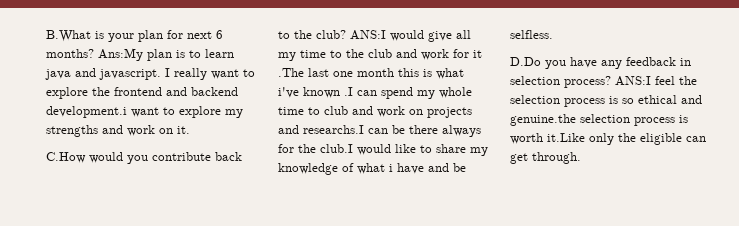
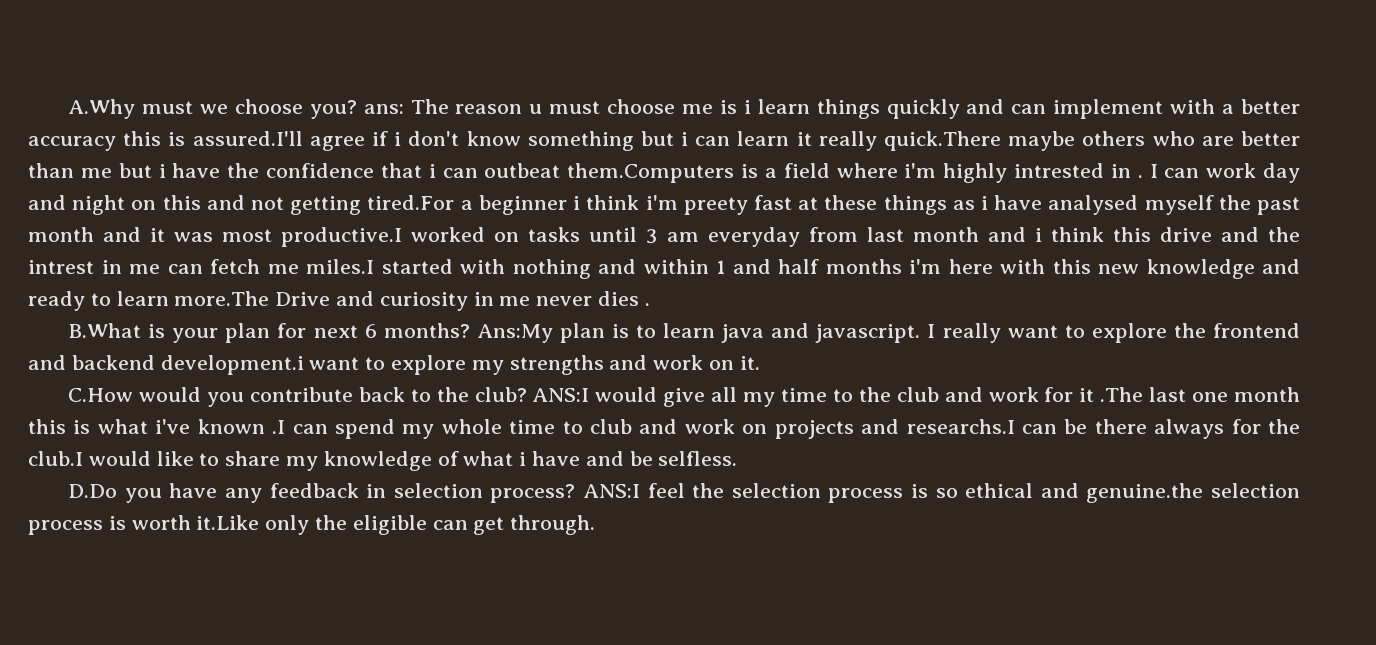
+ A.Why must we choose you? ans: The reason u must choose me is i learn things quickly and can implement with a better accuracy this is assured.I'll agree if i don't know something but i can learn it really quick.There maybe others who are better than me but i have the confidence that i can outbeat them.Computers is a field where i'm highly intrested in . I can work day and night on this and not getting tired.For a beginner i think i'm preety fast at these things as i have analysed myself the past month and it was most productive.I worked on tasks until 3 am everyday from last month and i think this drive and the intrest in me can fetch me miles.I started with nothing and within 1 and half months i'm here with this new knowledge and ready to learn more.The Drive and curiosity in me never dies .

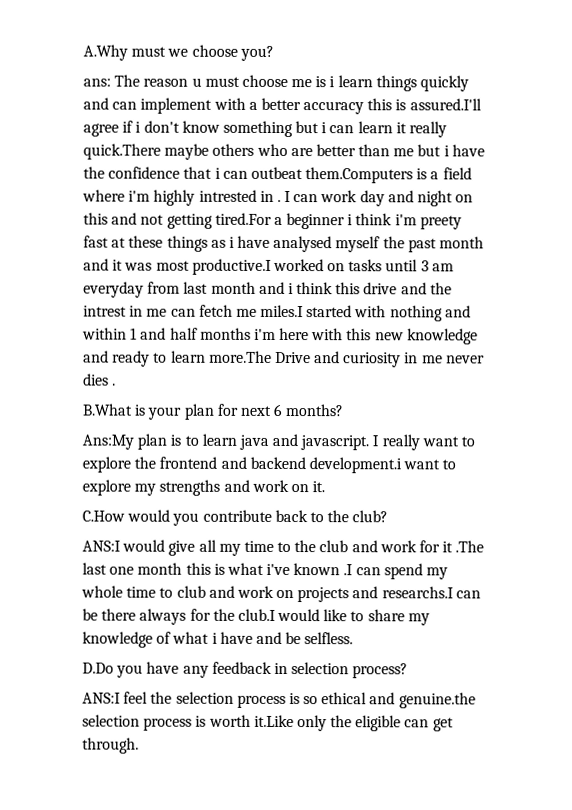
- A.Why must we choose you? ans:
+ A.Why must we choose you?
+ ans:
- B.What is your plan for next 6 months? Ans:My plan is to learn java and javascript.
+ B.What is your plan for next 6 months?
+ Ans:My plan is to learn java and javascript.
- C.How would you contribute back to the club? ANS:I would give all my time to the club and work for it .The last one month this is what i've known .I can spend my whole time to club and work on projects and researchs.I can be there always for the club.I would like to share my knowledge of what i have and be selfless.
+ C.How would you contribute back to the club?
+ ANS:I would give all my time to the club and work for it .The last one month this is what i've known .I can spend my whole time to club and work on projects and researchs.I can be there always for the club.I would like to share my knowledge of what i have and be selfless.
- D.Do you have any feedback in selection process? ANS:I feel the selection process is so ethical and genuine.the selection process is worth it.Like only the eligible can get through.
+ D.Do you have any feedback in selection process?
+ ANS:I feel the selection process is so ethical and genuine.the selection process is worth it.Like only the eligible can get through.

